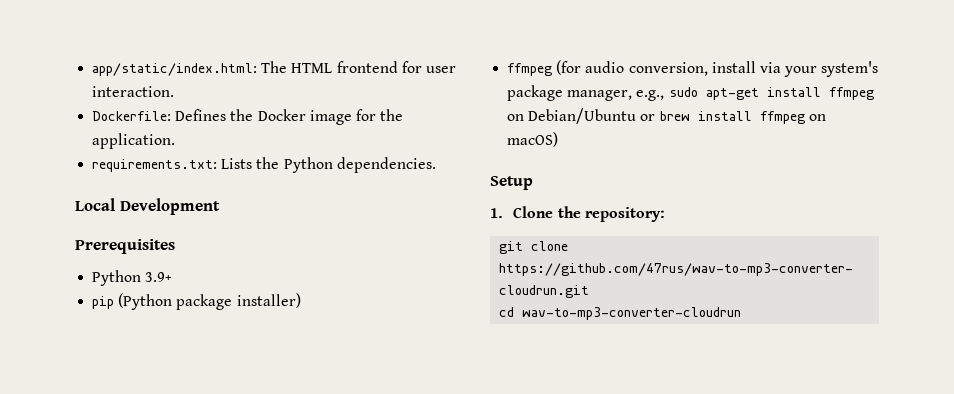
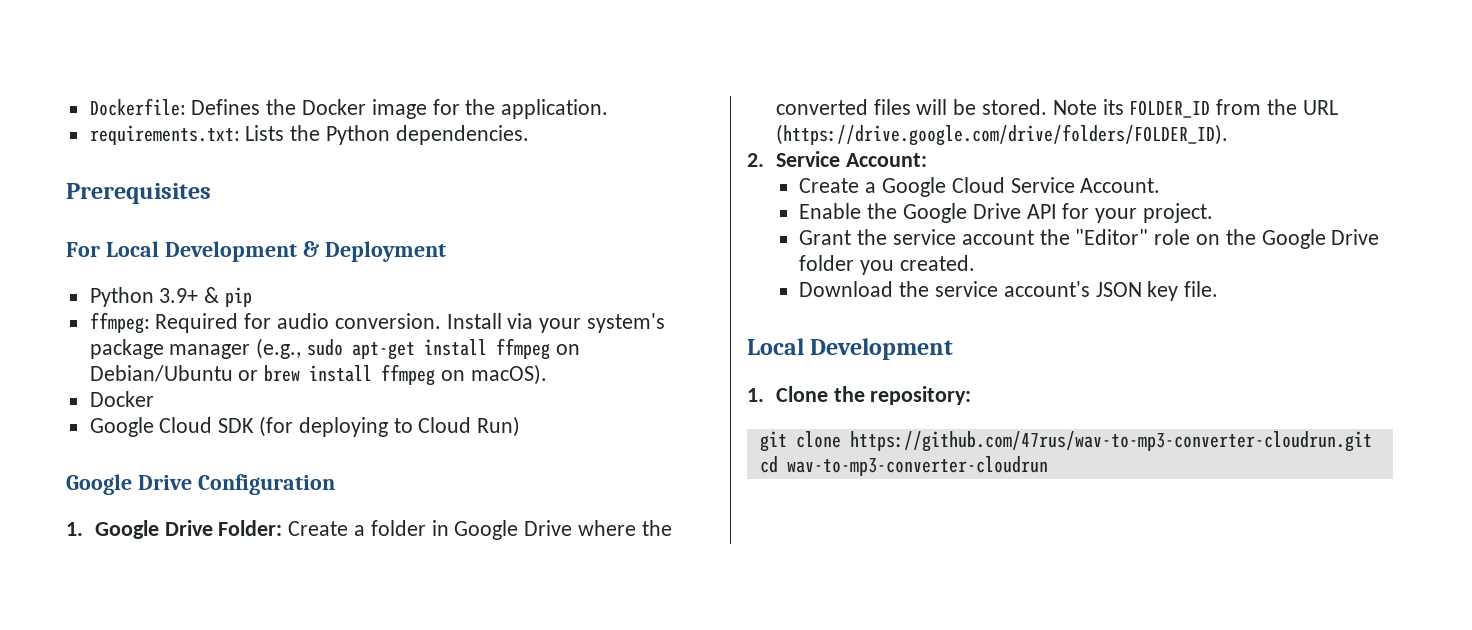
- app/static/index.html: The HTML frontend for user interaction.
- Local Development
  Prerequisites
+ For Local Development & Deployment
- Python 3.9+
- pip (Python package installer)
- ffmpeg (for audio conversion, install via your system's package manager, e.g., sudo apt-get install ffmpeg on Debian/Ubuntu or brew install ffmpeg on macOS)
- Setup
+ Python 3.9+ & pip
+ ffmpeg: Required for audio conversion. Install via your system's package manager (e.g., sudo apt-get install ffmpeg on Debian/Ubuntu or brew install ffmpeg on macOS).
+ Docker
+ Google Cloud SDK (for deploying to Cloud Run)
+ Google Drive Configuration
+ 1. Google Drive Folder: Create a folder in Google Drive where the converted files will be stored. Note its FOLDER_ID from the URL (https://drive.google.com/drive/folders/FOLDER_ID).
+ 2. Service Account:
+ Create a Google Cloud Service Account.
+ Enable the Google Drive API for your project.
+ Grant the service account the "Editor" role on the Google Drive folder you created.
+ Download the service account's JSON key file.
+ Local Development

